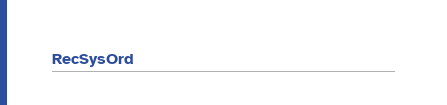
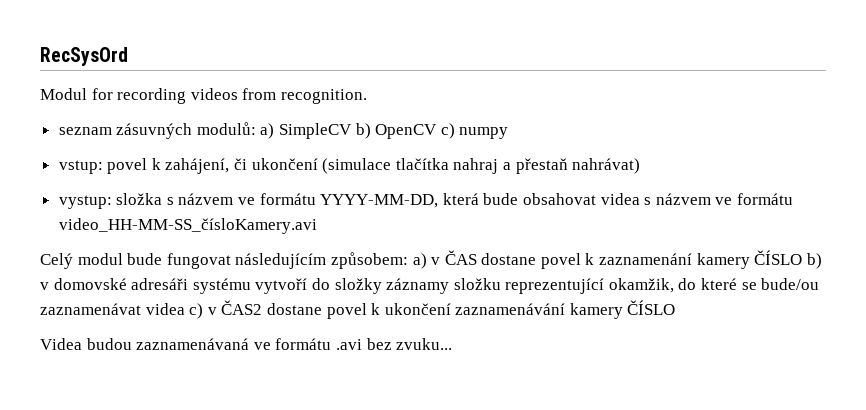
+ Modul for recording videos from recognition.
+ seznam zásuvných modulů: a) SimpleCV b) OpenCV c) numpy
+ vstup: povel k zahájení, či ukončení (simulace tlačítka nahraj a přestaň nahrávat)
+ vystup: složka s názvem ve formátu YYYY-MM-DD, která bude obsahovat videa s názvem ve formátu video_HH-MM-SS_čísloKamery.avi
+ Celý modul bude fungovat následujícím způsobem: a) v ČAS dostane povel k zaznamenání kamery ČÍSLO b) v domovské adresáři systému vytvoří do složky záznamy složku reprezentující okamžik, do které se bude/ou zaznamenávat videa c) v ČAS2 dostane povel k ukončení zaznamenávání kamery ČÍSLO
+ Videa budou zaznamenávaná ve formátu .avi bez zvuku...

